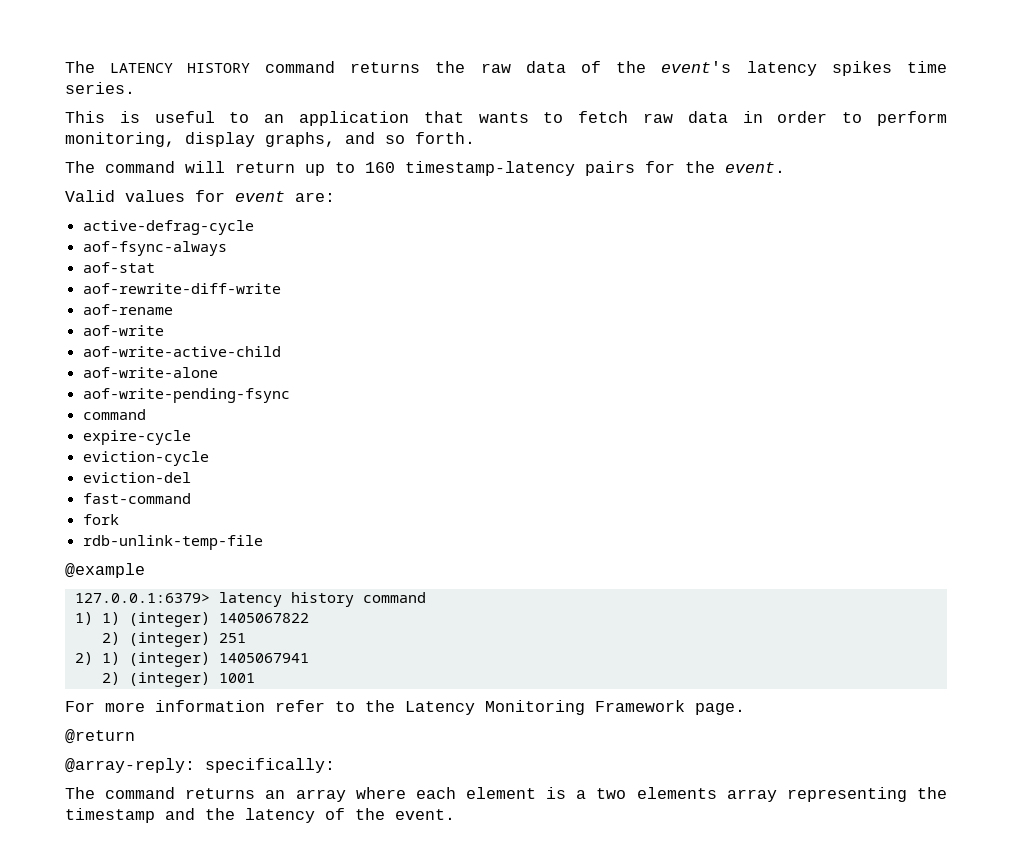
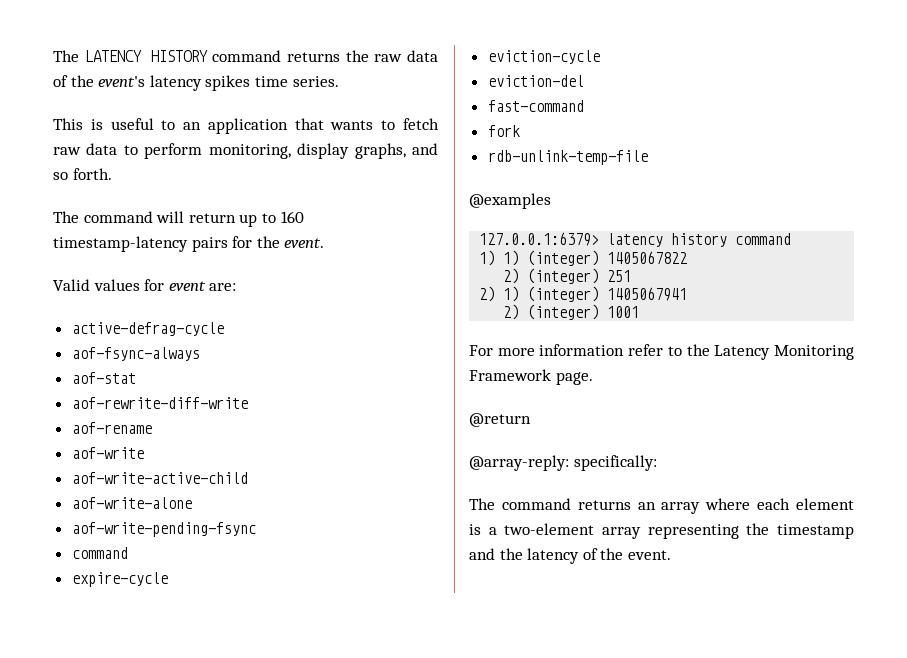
- This is useful to an application that wants to fetch raw data in order to perform monitoring, display graphs, and so forth.
+ This is useful to an application that wants to fetch raw data to perform monitoring, display graphs, and so forth.
- @example
+ @examples
- The command returns an array where each element is a two elements array representing the timestamp and the latency of the event.
+ The command returns an array where each element is a two-element array representing the timestamp and the latency of the event.

